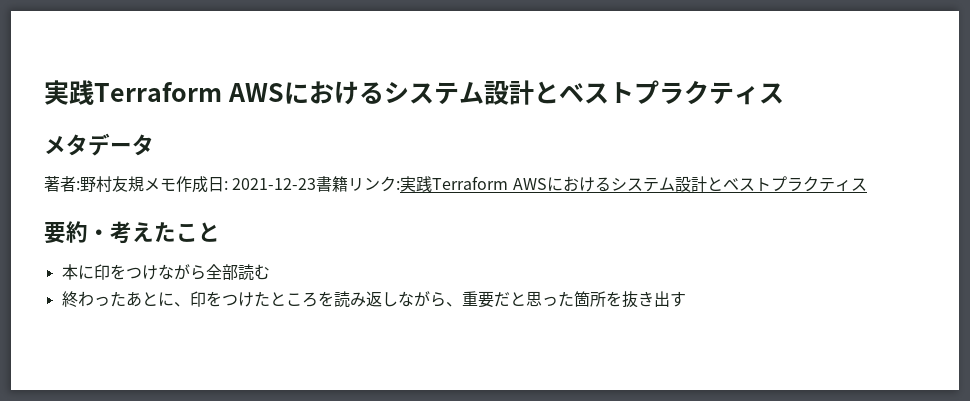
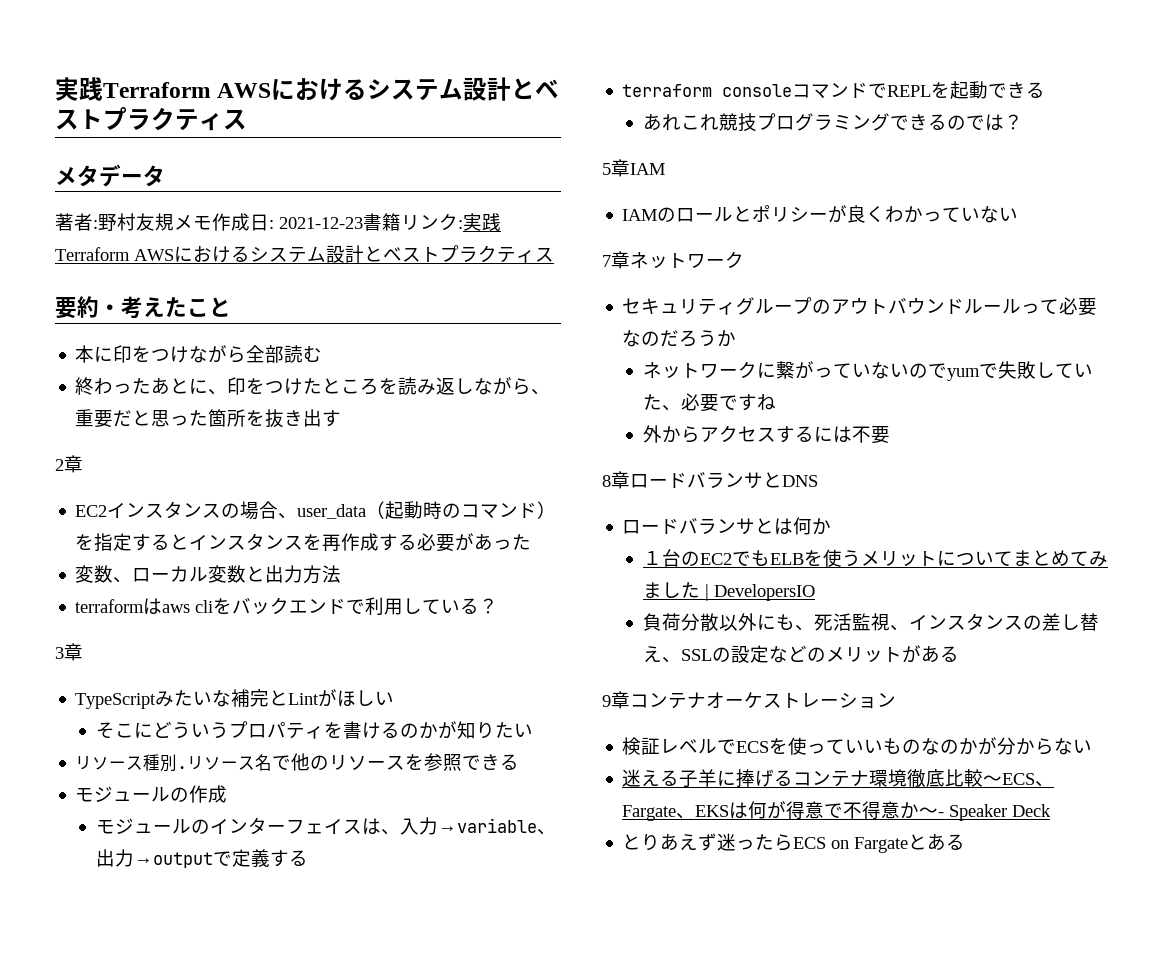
+ 2章
+ EC2インスタンスの場合、user_data（起動時のコマンド）を指定するとインスタンスを再作成する必要があった
+ 変数、ローカル変数と出力方法
+ terraformはaws cliをバックエンドで利用している？
+ 3章
+ TypeScriptみたいな補完とLintがほしい
+ そこにどういうプロパティを書けるのかが知りたい
+ リソース種別.リソース名で他のリソースを参照できる
+ モジュールの作成
+ モジュールのインターフェイスは、入力→variable、出力→outputで定義する
+ terraform consoleコマンドでREPLを起動できる
+ あれこれ競技プログラミングできるのでは？
+ 5章IAM
+ IAMのロールとポリシーが良くわかっていない
+ 7章ネットワーク
+ セキュリティグループのアウトバウンドルールって必要なのだろうか
+ ネットワークに繋がっていないのでyumで失敗していた、必要ですね
+ 外からアクセスするには不要
+ 8章ロードバランサとDNS
+ ロードバランサとは何か
+ １台のEC2でもELBを使うメリットについてまとめてみました | DevelopersIO
+ 負荷分散以外にも、死活監視、インスタンスの差し替え、SSLの設定などのメリットがある
+ 9章コンテナオーケストレーション
+ 検証レベルでECSを使っていいものなのかが分からない
+ 迷える子羊に捧げるコンテナ環境徹底比較〜ECS、Fargate、EKSは何が得意で不得意か〜- Speaker Deck
+ とりあえず迷ったらECS on Fargateとある

